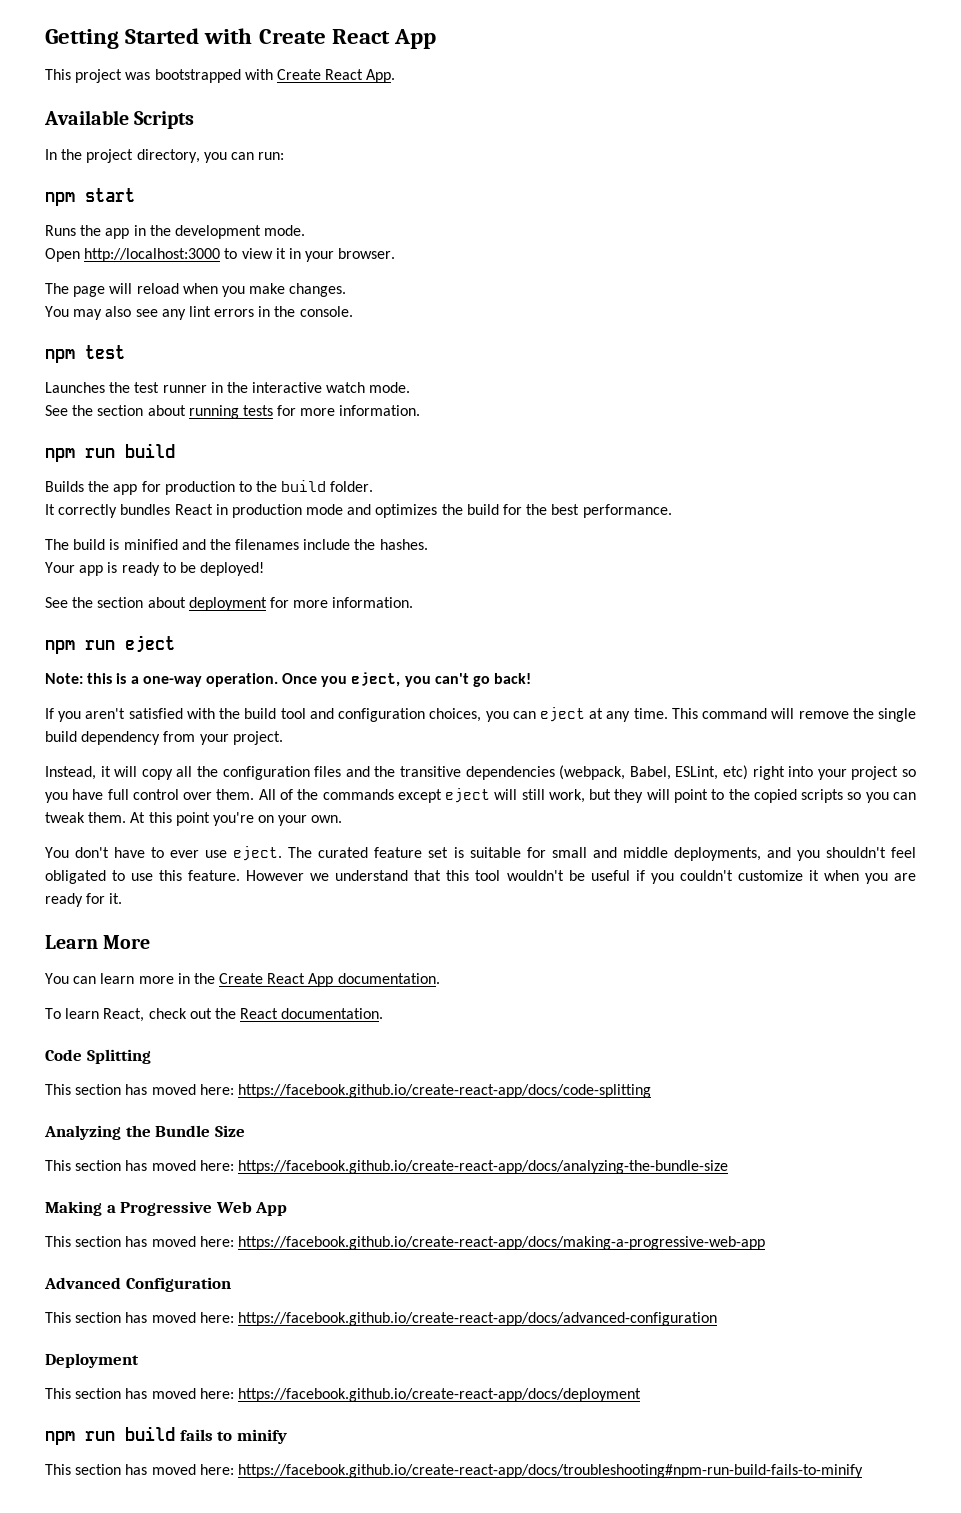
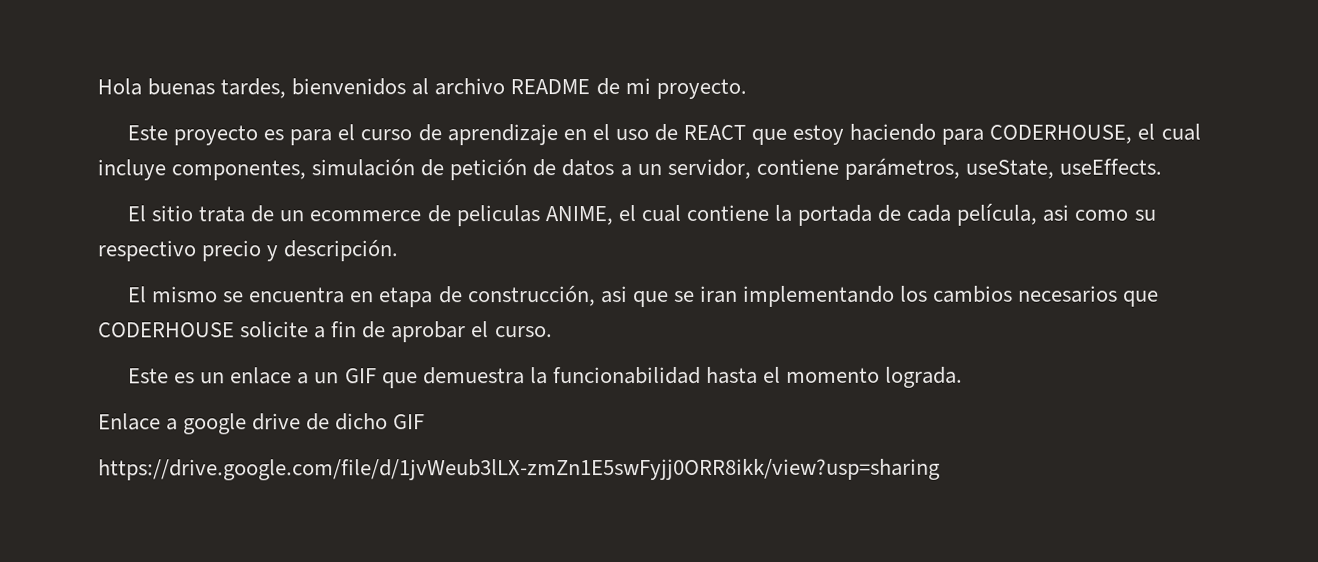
- Getting Started with Create React App
- This project was bootstrapped with Create React App.
- Available Scripts
- In the project directory, you can run:
- npm start
- Runs the app in the development mode.
- Open http://localhost:3000 to view it in your browser.
- The page will reload when you make changes.
- You may also see any lint errors in the console.
- npm test
- Launches the test runner in the interactive watch mode.
- See the section about running tests for more information.
- npm run build
- Builds the app for production to the build folder.
- It correctly bundles React in production mode and optimizes the build for the best performance.
- The build is minified and the filenames include the hashes.
- Your app is ready to be deployed!
- See the section about deployment for more information.
- npm run eject
- Note: this is a one-way operation. Once you eject, you can't go back!
- If you aren't satisfied with the build tool and configuration choices, you can eject at any time. This command will remove the single build dependency from your project.
- Instead, it will copy all the configuration files and the transitive dependencies (webpack, Babel, ESLint, etc) right into your project so you have full control over them. All of the commands except eject will still work, but they will point to the copied scripts so you can tweak them. At this point you're on your own.
- You don't have to ever use eject. The curated feature set is suitable for small and middle deployments, and you shouldn't feel obligated to use this feature. However we understand that this tool wouldn't be useful if you couldn't customize it when you are ready for it.
- Learn More
- You can learn more in the Create React App documentation.
- To learn React, check out the React documentation.
- Code Splitting
- This section has moved here: https://facebook.github.io/create-react-app/docs/code-splitting
- Analyzing the Bundle Size
- This section has moved here: https://facebook.github.io/create-react-app/docs/analyzing-the-bundle-size
- Making a Progressive Web App
- This section has moved here: https://facebook.github.io/create-react-app/docs/making-a-progressive-web-app
- Advanced Configuration
- This section has moved here: https://facebook.github.io/create-react-app/docs/advanced-configuration
- Deployment
- This section has moved here: https://facebook.github.io/create-react-app/docs/deployment
- npm run build fails to minify
- This section has moved here: https://facebook.github.io/create-react-app/docs/troubleshooting#npm-run-build-fails-to-minify
+ Hola buenas tardes, bienvenidos al archivo README de mi proyecto.
+ Este proyecto es para el curso de aprendizaje en el uso de REACT que estoy haciendo para CODERHOUSE, el cual incluye componentes, simulación de petición de datos a un servidor, contiene parámetros, useState, useEffects.
+ El sitio trata de un ecommerce de peliculas ANIME, el cual contiene la portada de cada película, asi como su respectivo precio y descripción.
+ El mismo se encuentra en etapa de construcción, asi que se iran implementando los cambios necesarios que CODERHOUSE solicite a fin de aprobar el curso.
+ Este es un enlace a un GIF que demuestra la funcionabilidad hasta el momento lograda.
+ Enlace a google drive de dicho GIF
+ https://drive.google.com/file/d/1jvWeub3lLX-zmZn1E5swFyjj0ORR8ikk/view?usp=sharing

